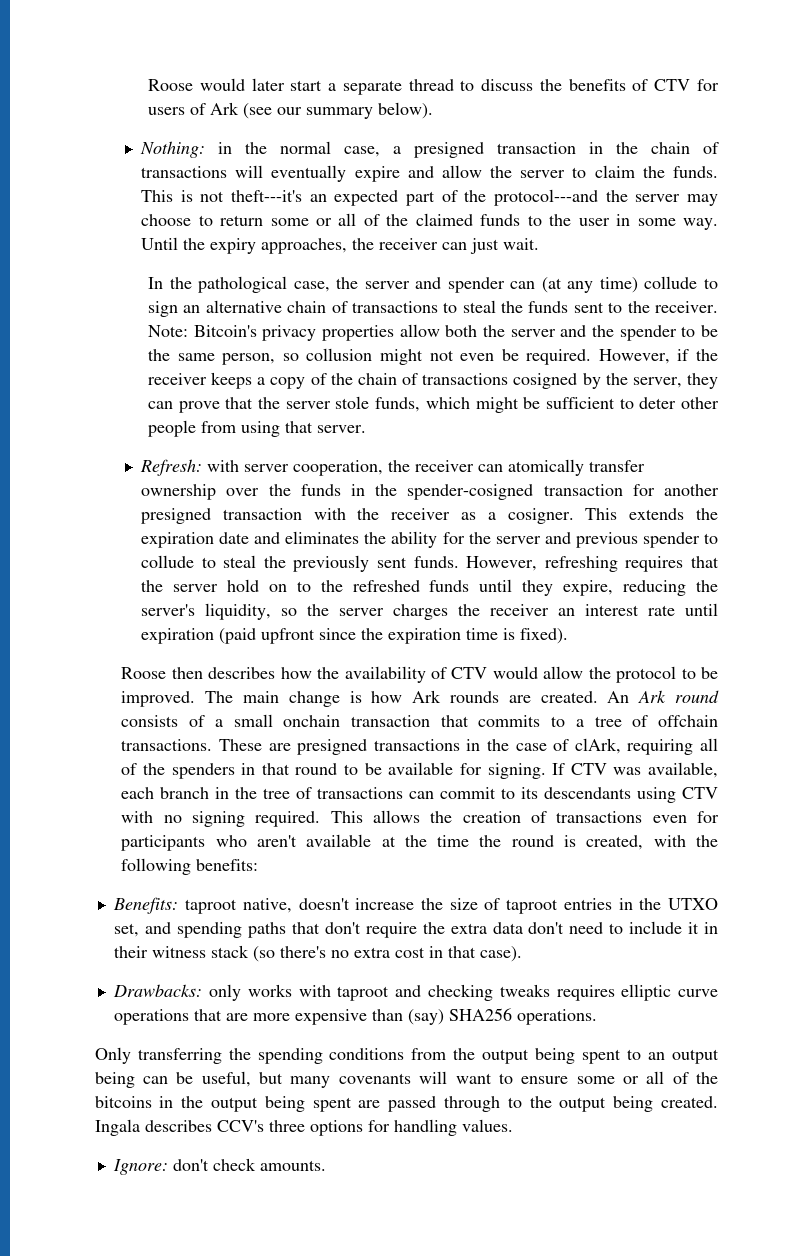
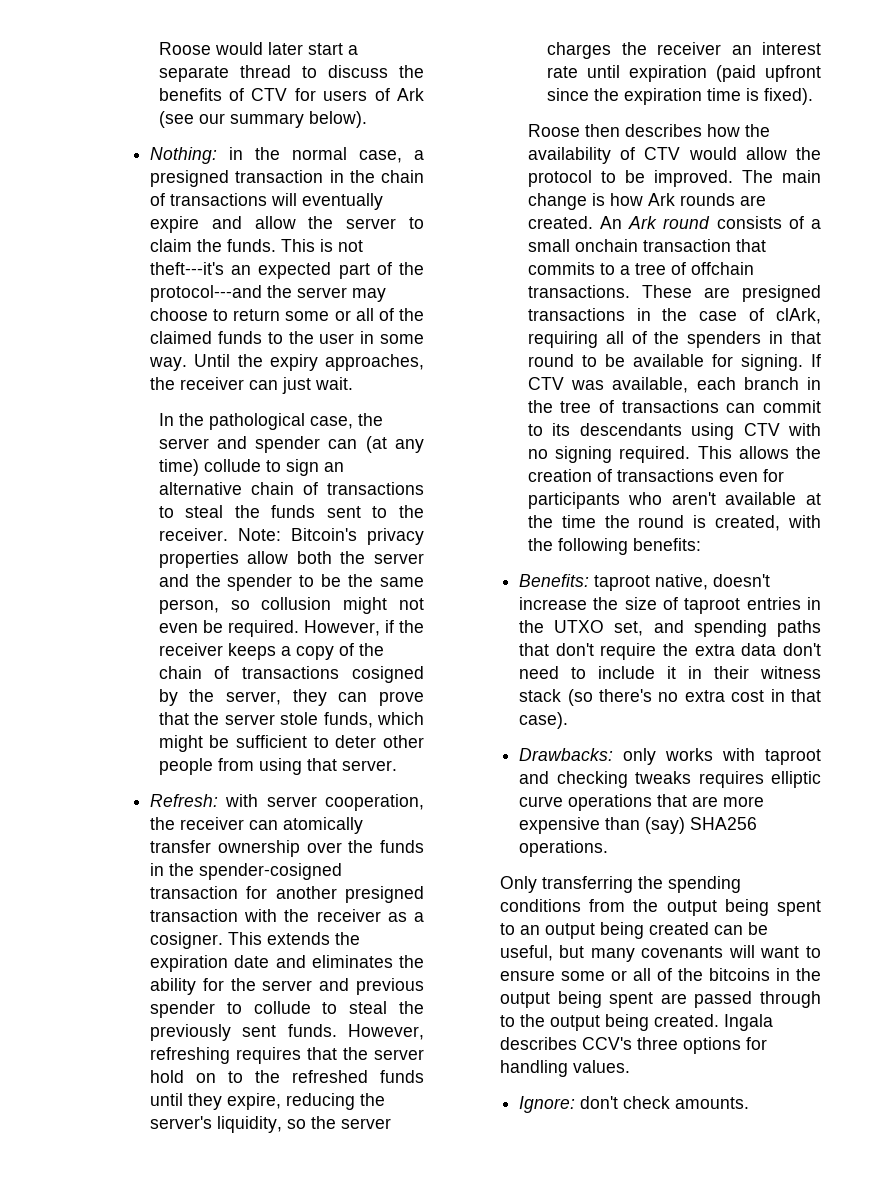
- Only transferring the spending conditions from the output being spent to an output being can be useful, but many covenants will want to ensure some or all of the bitcoins in the output being spent are passed through to the output being created.
+ Only transferring the spending conditions from the output being spent to an output being created can be useful, but many covenants will want to ensure some or all of the bitcoins in the output being spent are passed through to the output being created.

